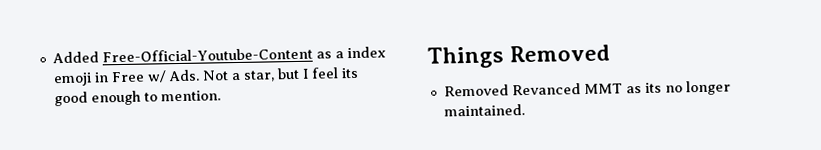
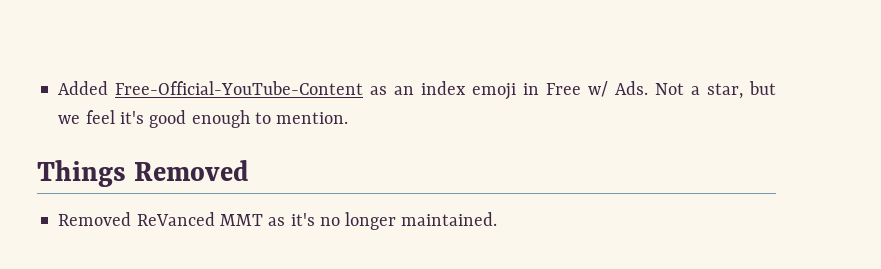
- Added Free-Official-Youtube-Content as a index emoji in Free w/ Ads. Not a star, but I feel its good enough to mention.
+ Added Free-Official-YouTube-Content as an index emoji in Free w/ Ads. Not a star, but we feel it's good enough to mention.
- Removed Revanced MMT as its no longer maintained.
+ Removed ReVanced MMT as it's no longer maintained.

